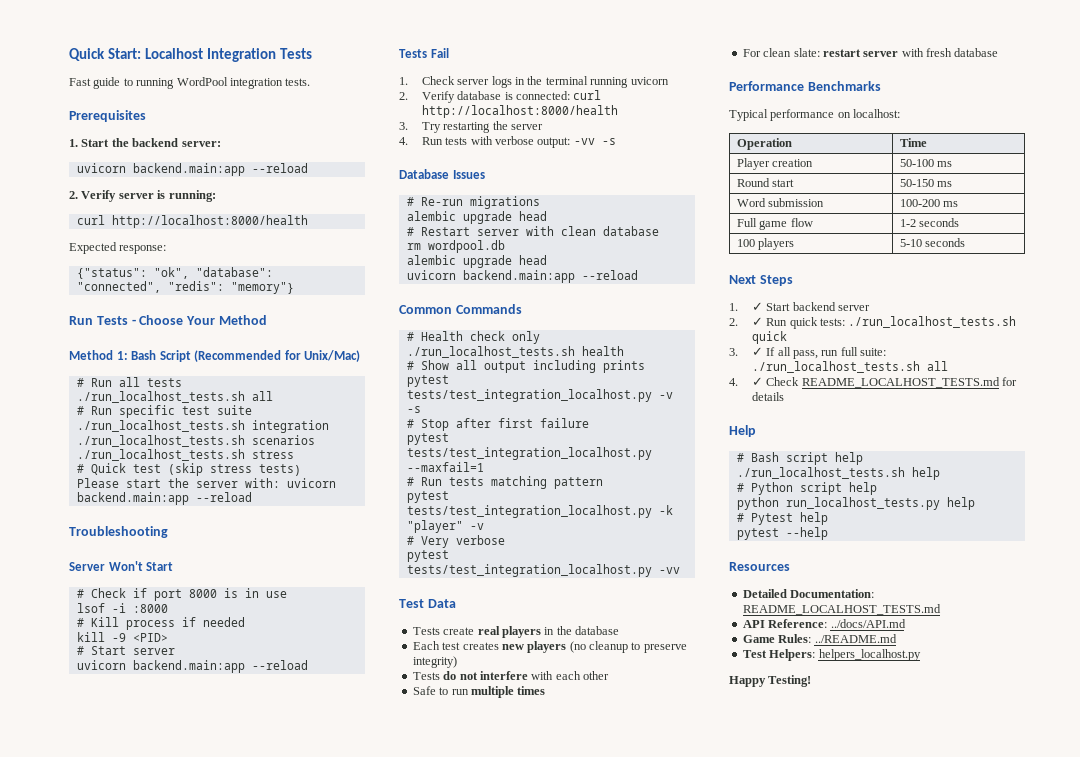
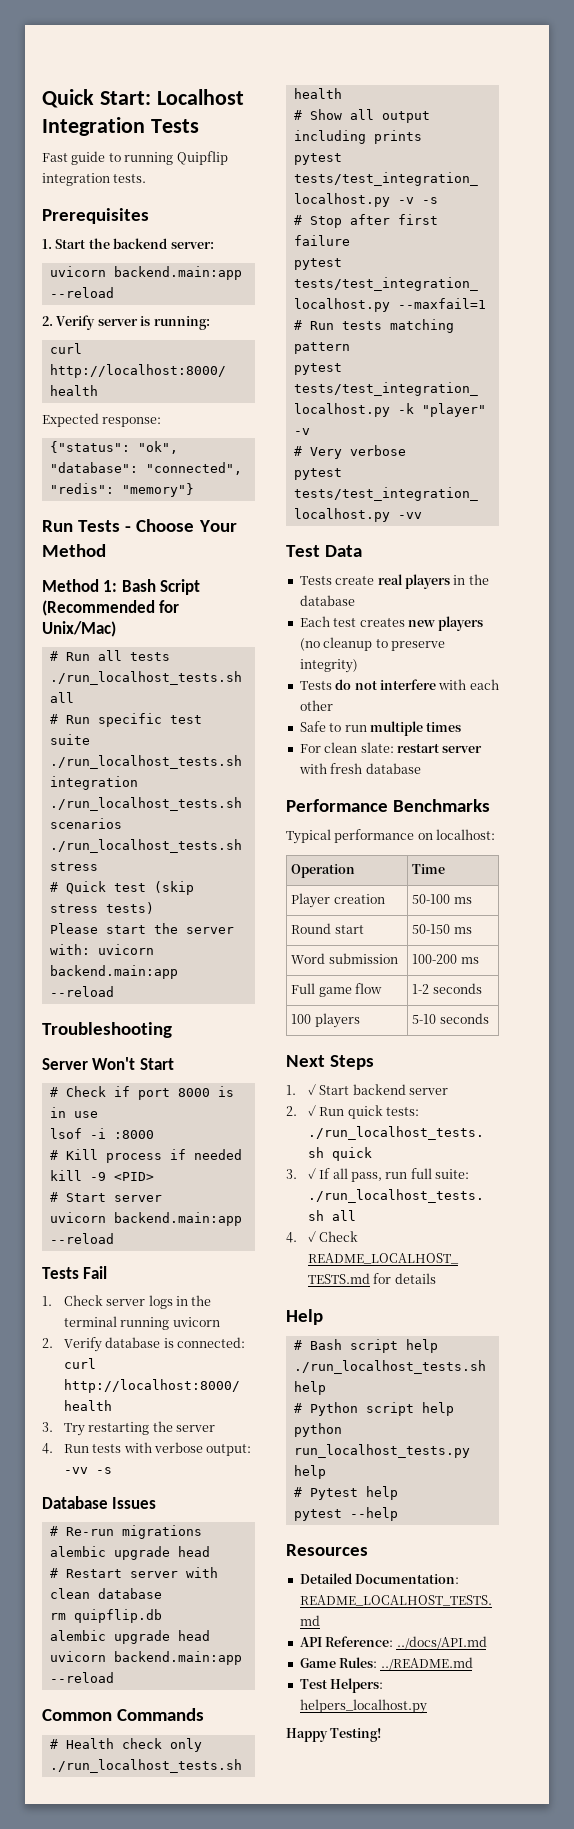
- Fast guide to running WordPool integration tests.
+ Fast guide to running Quipflip integration tests.
- rm wordpool.db
+ rm quipflip.db

